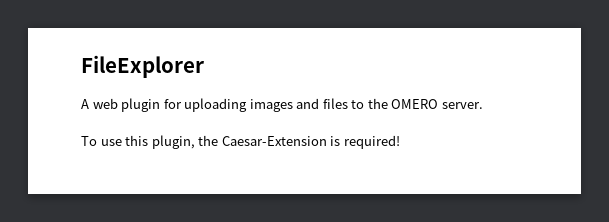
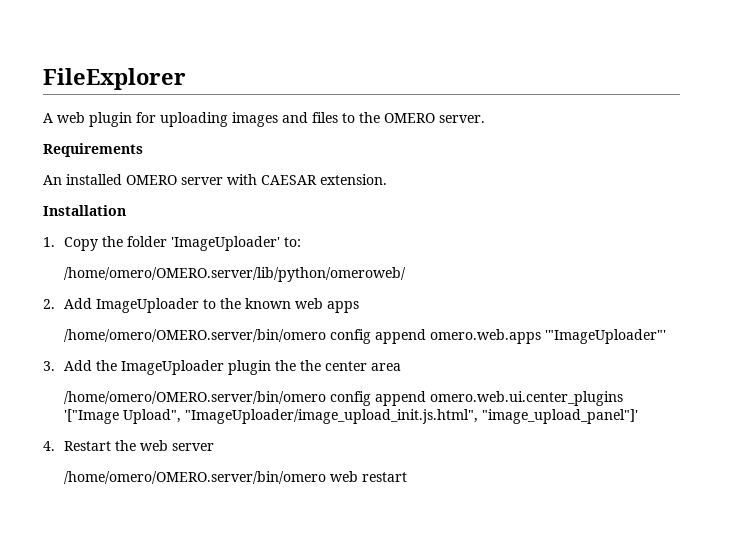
- To use this plugin, the Caesar-Extension is required!
+ Requirements
+ An installed OMERO server with CAESAR extension.
+ Installation
+ 1. Copy the folder 'ImageUploader' to:
+ /home/omero/OMERO.server/lib/python/omeroweb/
+ 2. Add ImageUploader to the known web apps
+ /home/omero/OMERO.server/bin/omero config append omero.web.apps '"ImageUploader"'
+ 3. Add the ImageUploader plugin the the center area
+ /home/omero/OMERO.server/bin/omero config append omero.web.ui.center_plugins '["Image Upload", "ImageUploader/image_upload_init.js.html", "image_upload_panel"]'
+ 4. Restart the web server
+ /home/omero/OMERO.server/bin/omero web restart

